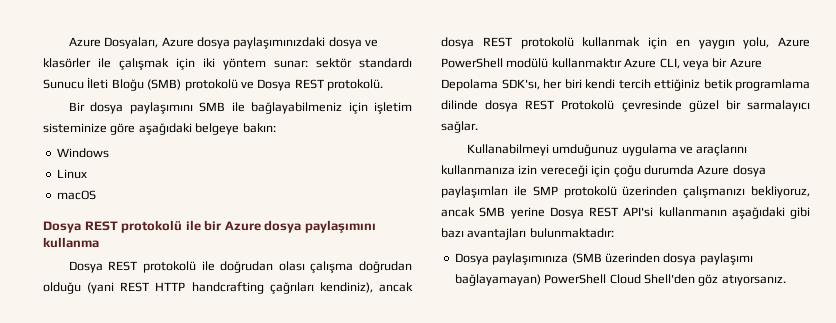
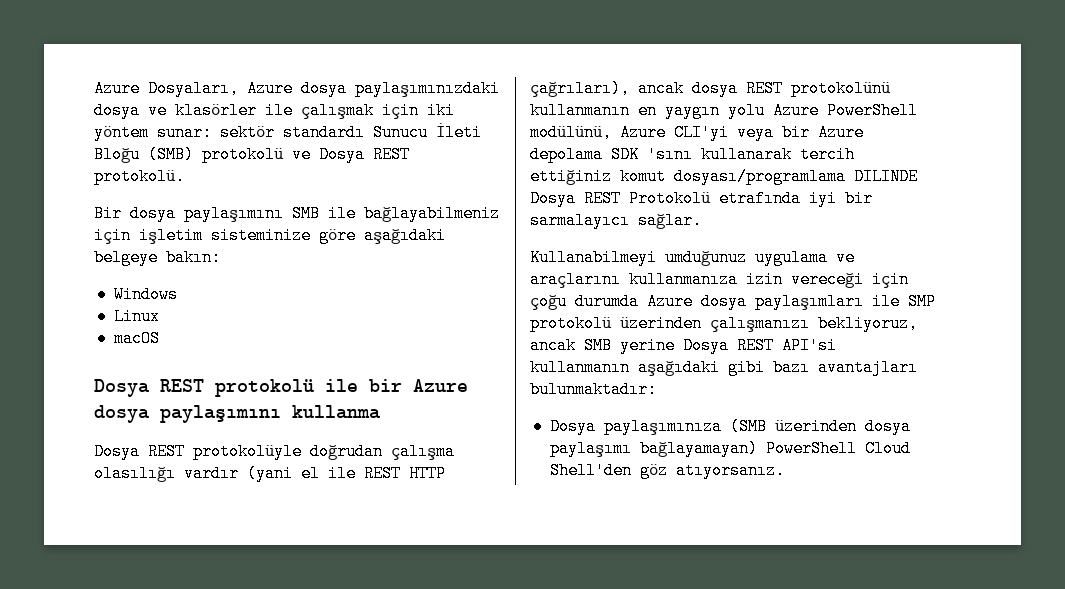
- Dosya REST protokolü ile doğrudan olası çalışma doğrudan olduğu (yani REST HTTP handcrafting çağrıları kendiniz), ancak dosya REST protokolü kullanmak için en yaygın yolu, Azure PowerShell modülü kullanmaktır Azure CLI, veya bir Azure Depolama SDK'sı, her biri kendi tercih ettiğiniz betik programlama dilinde dosya REST Protokolü çevresinde güzel bir sarmalayıcı sağlar.
+ Dosya REST protokolüyle doğrudan çalışma olasılığı vardır (yani el ile REST HTTP çağrıları), ancak dosya REST protokolünü kullanmanın en yaygın yolu Azure PowerShell modülünü, Azure CLI'yi veya bir Azure depolama SDK 'sını kullanarak tercih ettiğiniz komut dosyası/programlama DILINDE Dosya REST Protokolü etrafında iyi bir sarmalayıcı sağlar.

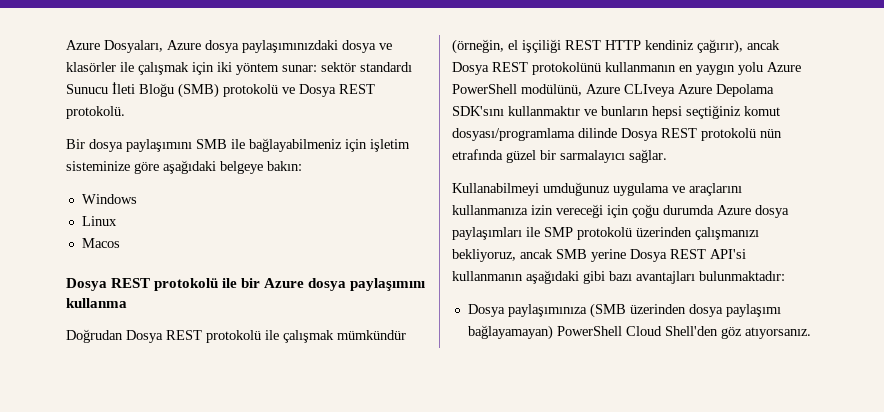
- macOS
+ Macos
- Dosya REST protokolüyle doğrudan çalışma olasılığı vardır (yani el ile REST HTTP çağrıları), ancak dosya REST protokolünü kullanmanın en yaygın yolu Azure PowerShell modülünü, Azure CLI'yi veya bir Azure depolama SDK 'sını kullanarak tercih ettiğiniz komut dosyası/programlama DILINDE Dosya REST Protokolü etrafında iyi bir sarmalayıcı sağlar.
+ Doğrudan Dosya REST protokolü ile çalışmak mümkündür (örneğin, el işçiliği REST HTTP kendiniz çağırır), ancak Dosya REST protokolünü kullanmanın en yaygın yolu Azure PowerShell modülünü, Azure CLIveya Azure Depolama SDK'sını kullanmaktır ve bunların hepsi seçtiğiniz komut dosyası/programlama dilinde Dosya REST protokolü nün etrafında güzel bir sarmalayıcı sağlar.

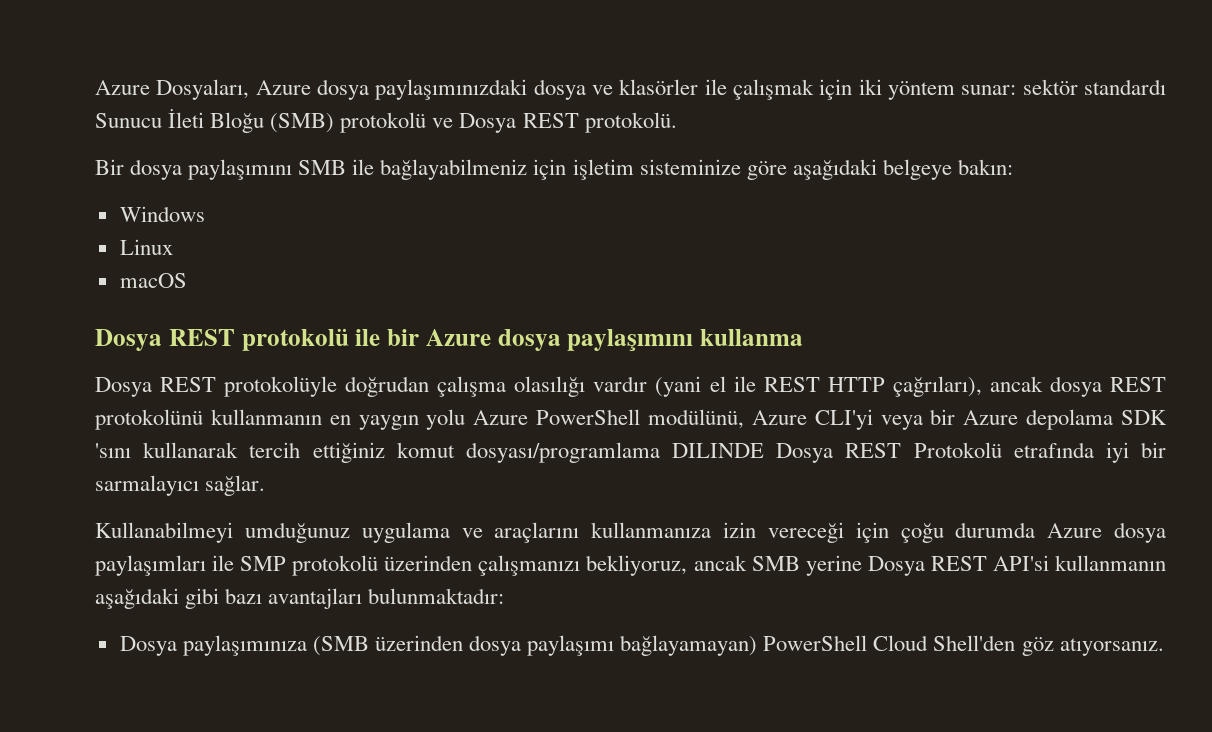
- Macos
+ macOS
- Doğrudan Dosya REST protokolü ile çalışmak mümkündür (örneğin, el işçiliği REST HTTP kendiniz çağırır), ancak Dosya REST protokolünü kullanmanın en yaygın yolu Azure PowerShell modülünü, Azure CLIveya Azure Depolama SDK'sını kullanmaktır ve bunların hepsi seçtiğiniz komut dosyası/programlama dilinde Dosya REST protokolü nün etrafında güzel bir sarmalayıcı sağlar.
+ Dosya REST protokolüyle doğrudan çalışma olasılığı vardır (yani el ile REST HTTP çağrıları), ancak dosya REST protokolünü kullanmanın en yaygın yolu Azure PowerShell modülünü, Azure CLI'yi veya bir Azure depolama SDK 'sını kullanarak tercih ettiğiniz komut dosyası/programlama DILINDE Dosya REST Protokolü etrafında iyi bir sarmalayıcı sağlar.

